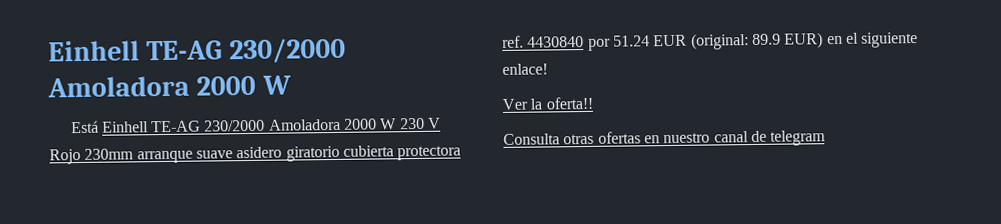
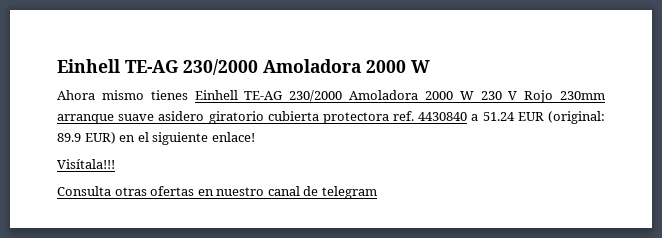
- Está Einhell TE-AG 230/2000 Amoladora 2000 W 230 V Rojo 230mm arranque suave asidero giratorio cubierta protectora ref. 4430840 por 51.24 EUR (original: 89.9 EUR) en el siguiente enlace!
+ Ahora mismo tienes Einhell TE-AG 230/2000 Amoladora 2000 W 230 V Rojo 230mm arranque suave asidero giratorio cubierta protectora ref. 4430840 a 51.24 EUR (original: 89.9 EUR) en el siguiente enlace!
- Ver la oferta!!
+ Visítala!!!

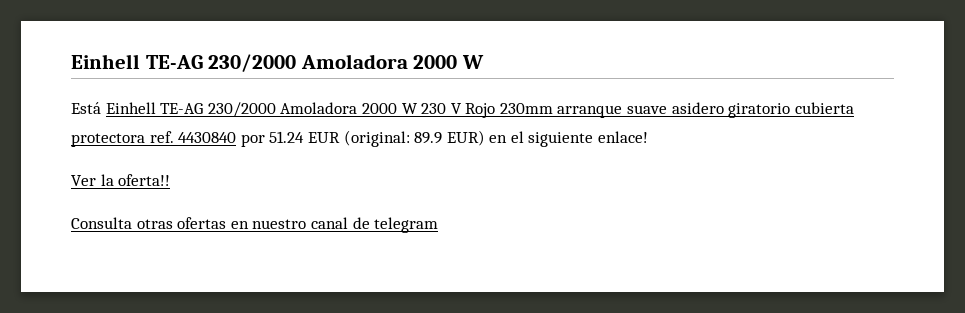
- Ahora mismo tienes Einhell TE-AG 230/2000 Amoladora 2000 W 230 V Rojo 230mm arranque suave asidero giratorio cubierta protectora ref. 4430840 a 51.24 EUR (original: 89.9 EUR) en el siguiente enlace!
+ Está Einhell TE-AG 230/2000 Amoladora 2000 W 230 V Rojo 230mm arranque suave asidero giratorio cubierta protectora ref. 4430840 por 51.24 EUR (original: 89.9 EUR) en el siguiente enlace!
- Visítala!!!
+ Ver la oferta!!

